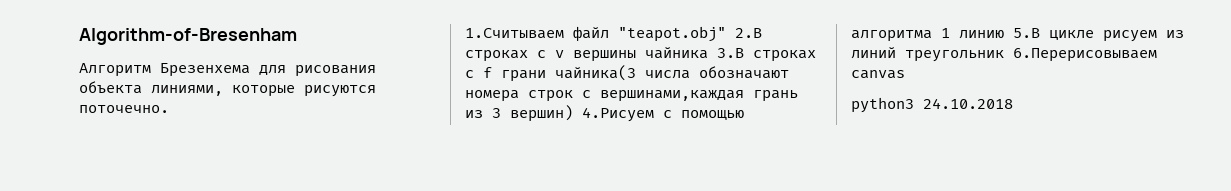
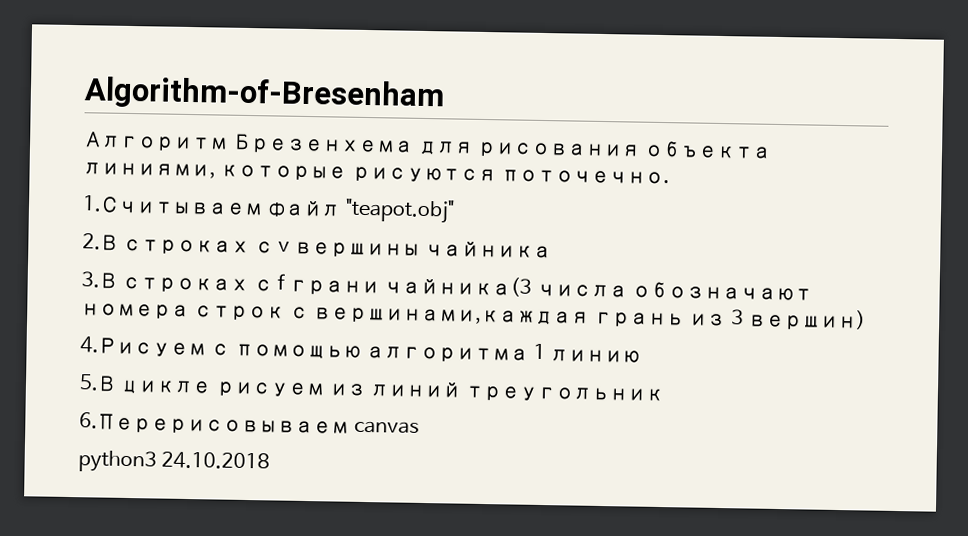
- 1.Считываем файл "teapot.obj" 2.В строках с v вершины чайника 3.В строках с f грани чайника(3 числа обозначают номера строк с вершинами,каждая грань из 3 вершин) 4.Рисуем с помощью алгоритма 1 линию 5.В цикле рисуем из линий треугольник 6.Перерисовываем canvas
+ 1.Считываем файл "teapot.obj"
+ 2.В строках с v вершины чайника
+ 3.В строках с f грани чайника(3 числа обозначают номера строк с вершинами,каждая грань из 3 вершин)
+ 4.Рисуем с помощью алгоритма 1 линию
+ 5.В цикле рисуем из линий треугольник
+ 6.Перерисовываем canvas

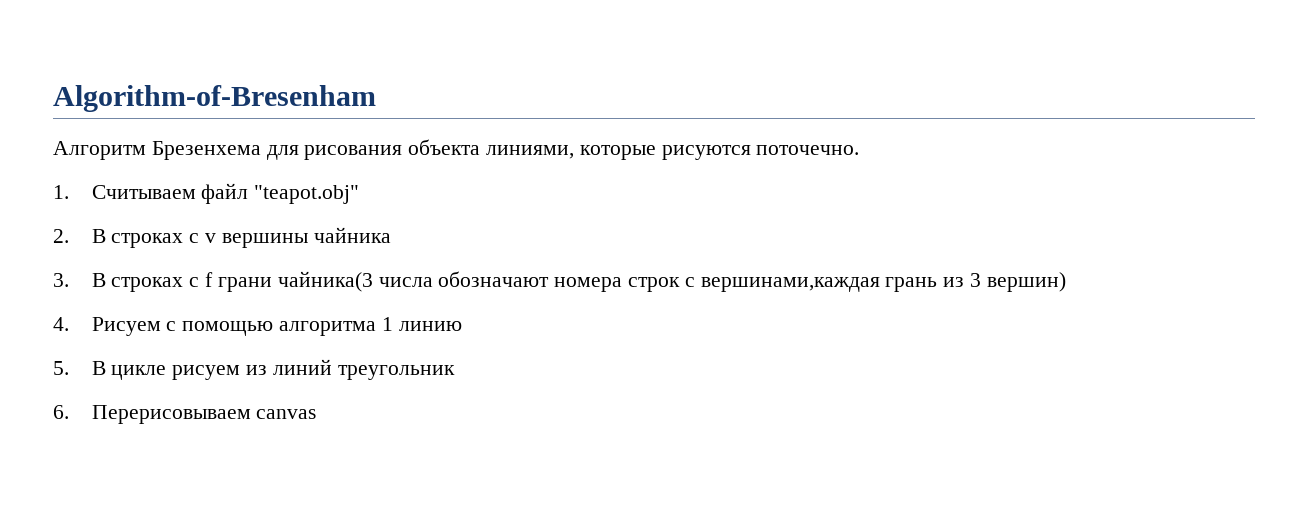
- 1.Считываем файл "teapot.obj"
+ 1. Считываем файл "teapot.obj"
- 2.В строках с v вершины чайника
+ 2. В строках с v вершины чайника
- 3.В строках с f грани чайника(3 числа обозначают номера строк с вершинами,каждая грань из 3 вершин)
+ 3. В строках с f грани чайника(3 числа обозначают номера строк с вершинами,каждая грань из 3 вершин)
- 4.Рисуем с помощью алгоритма 1 линию
+ 4. Рисуем с помощью алгоритма 1 линию
- 5.В цикле рисуем из линий треугольник
+ 5. В цикле рисуем из линий треугольник
- 6.Перерисовываем canvas
+ 6. Перерисовываем canvas
- python3 24.10.2018

